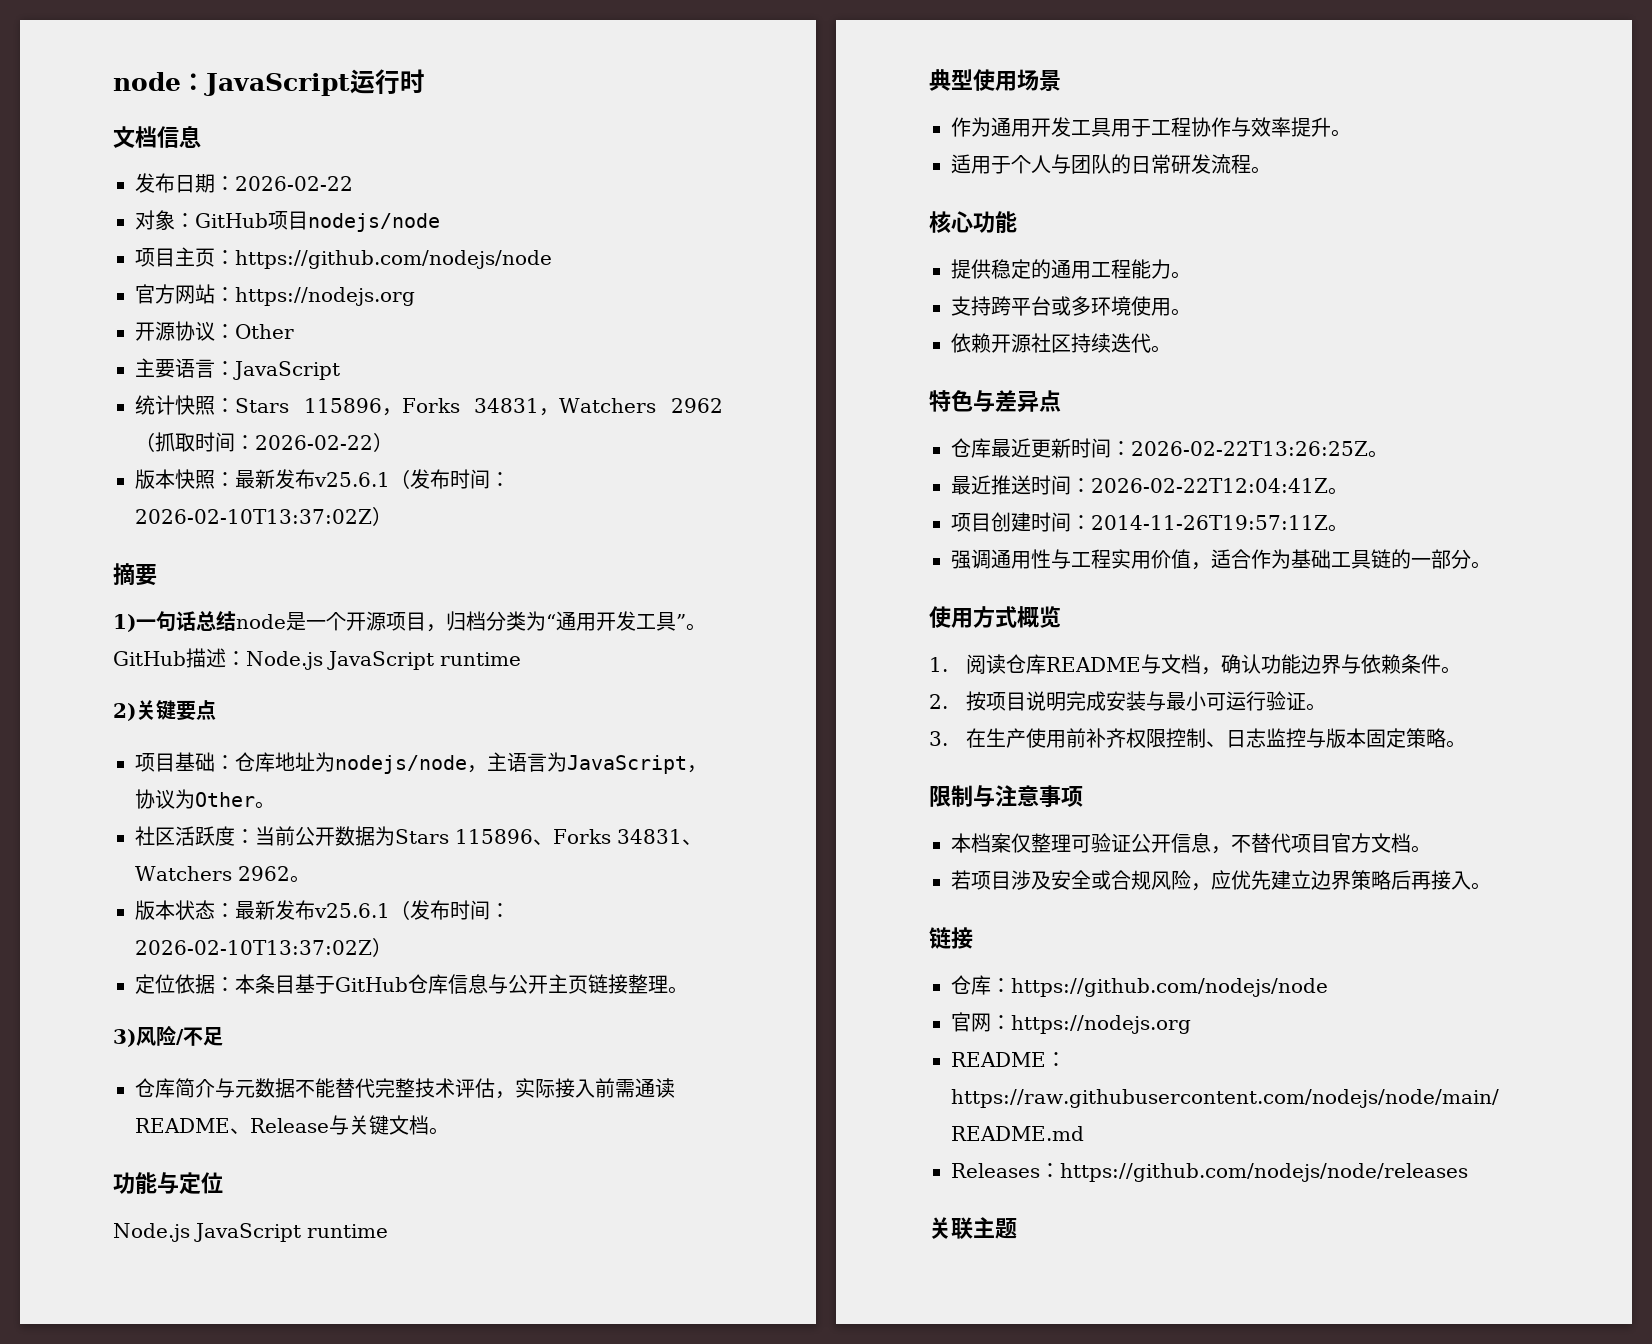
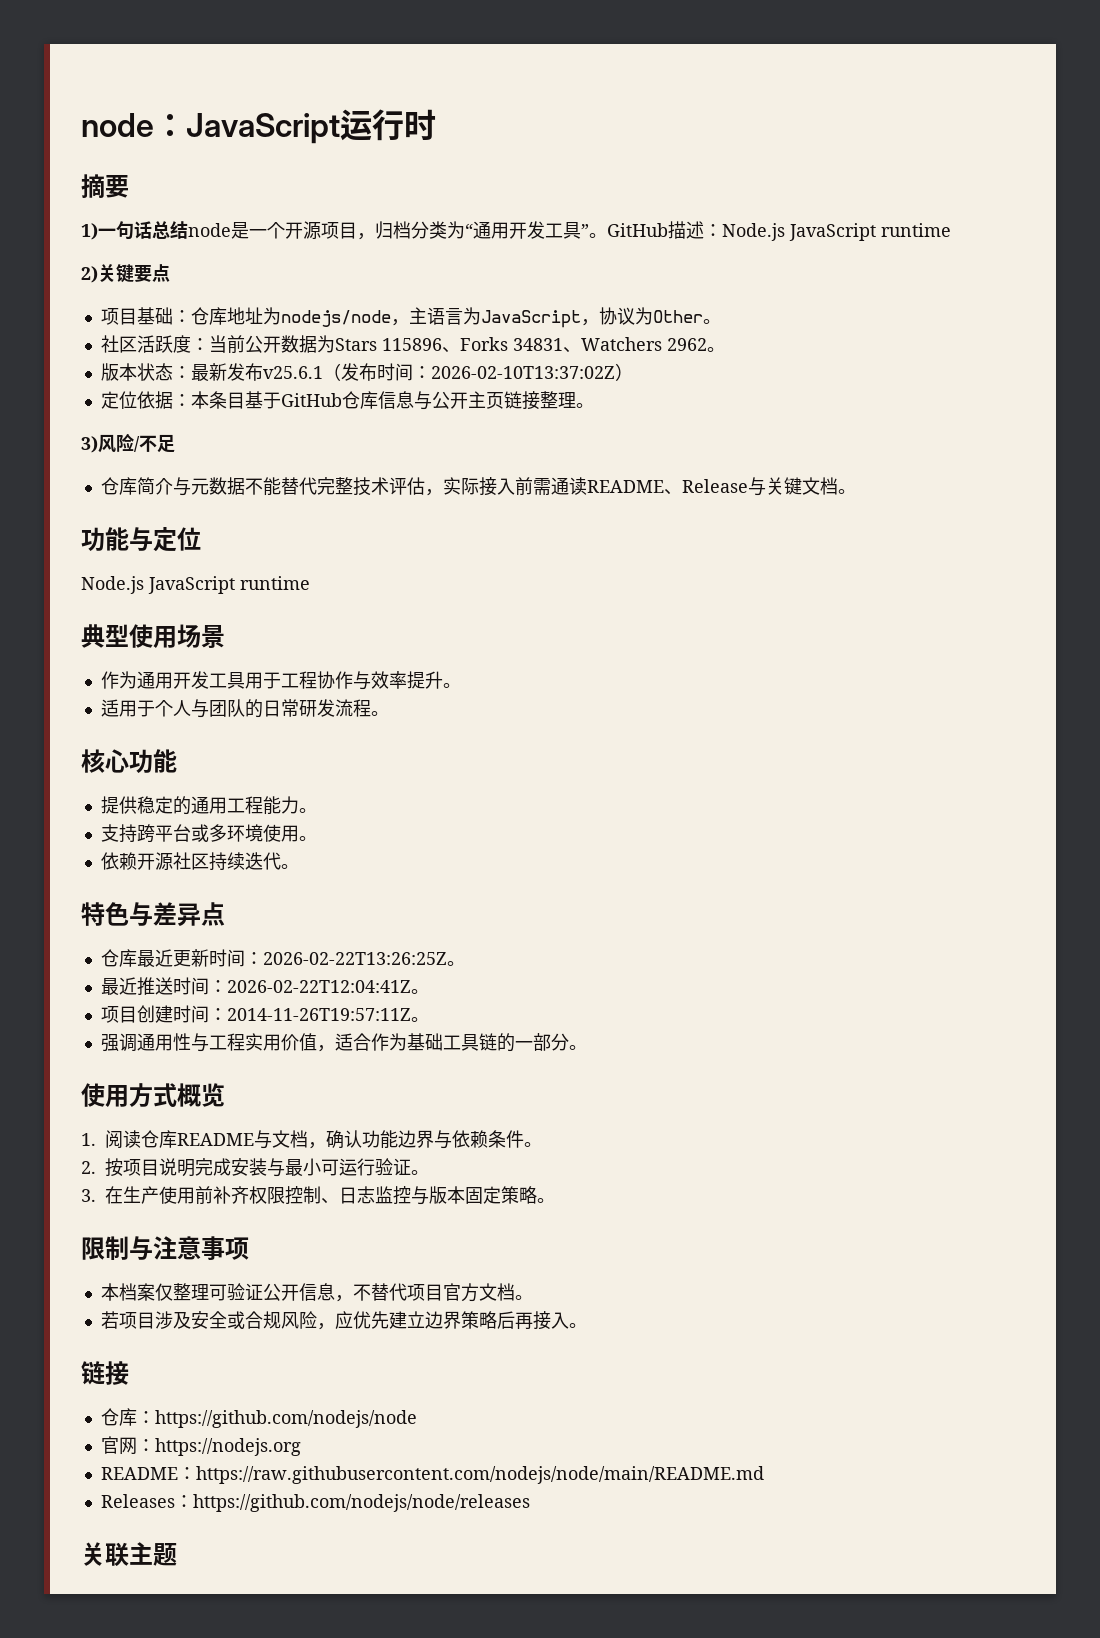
- 文档信息
- 发布日期：2026-02-22
- 对象：GitHub项目nodejs/node
- 项目主页：https://github.com/nodejs/node
- 官方网站：https://nodejs.org
- 开源协议：Other
- 主要语言：JavaScript
- 统计快照：Stars 115896，Forks 34831，Watchers 2962（抓取时间：2026-02-22）
- 版本快照：最新发布v25.6.1（发布时间：2026-02-10T13:37:02Z）

